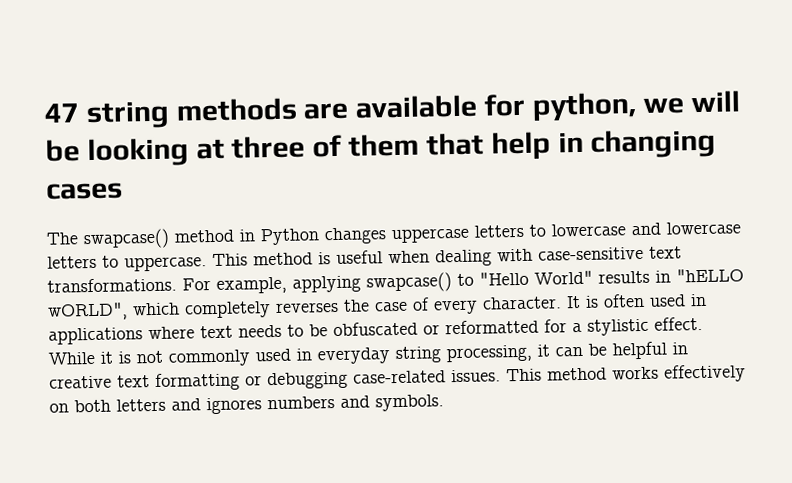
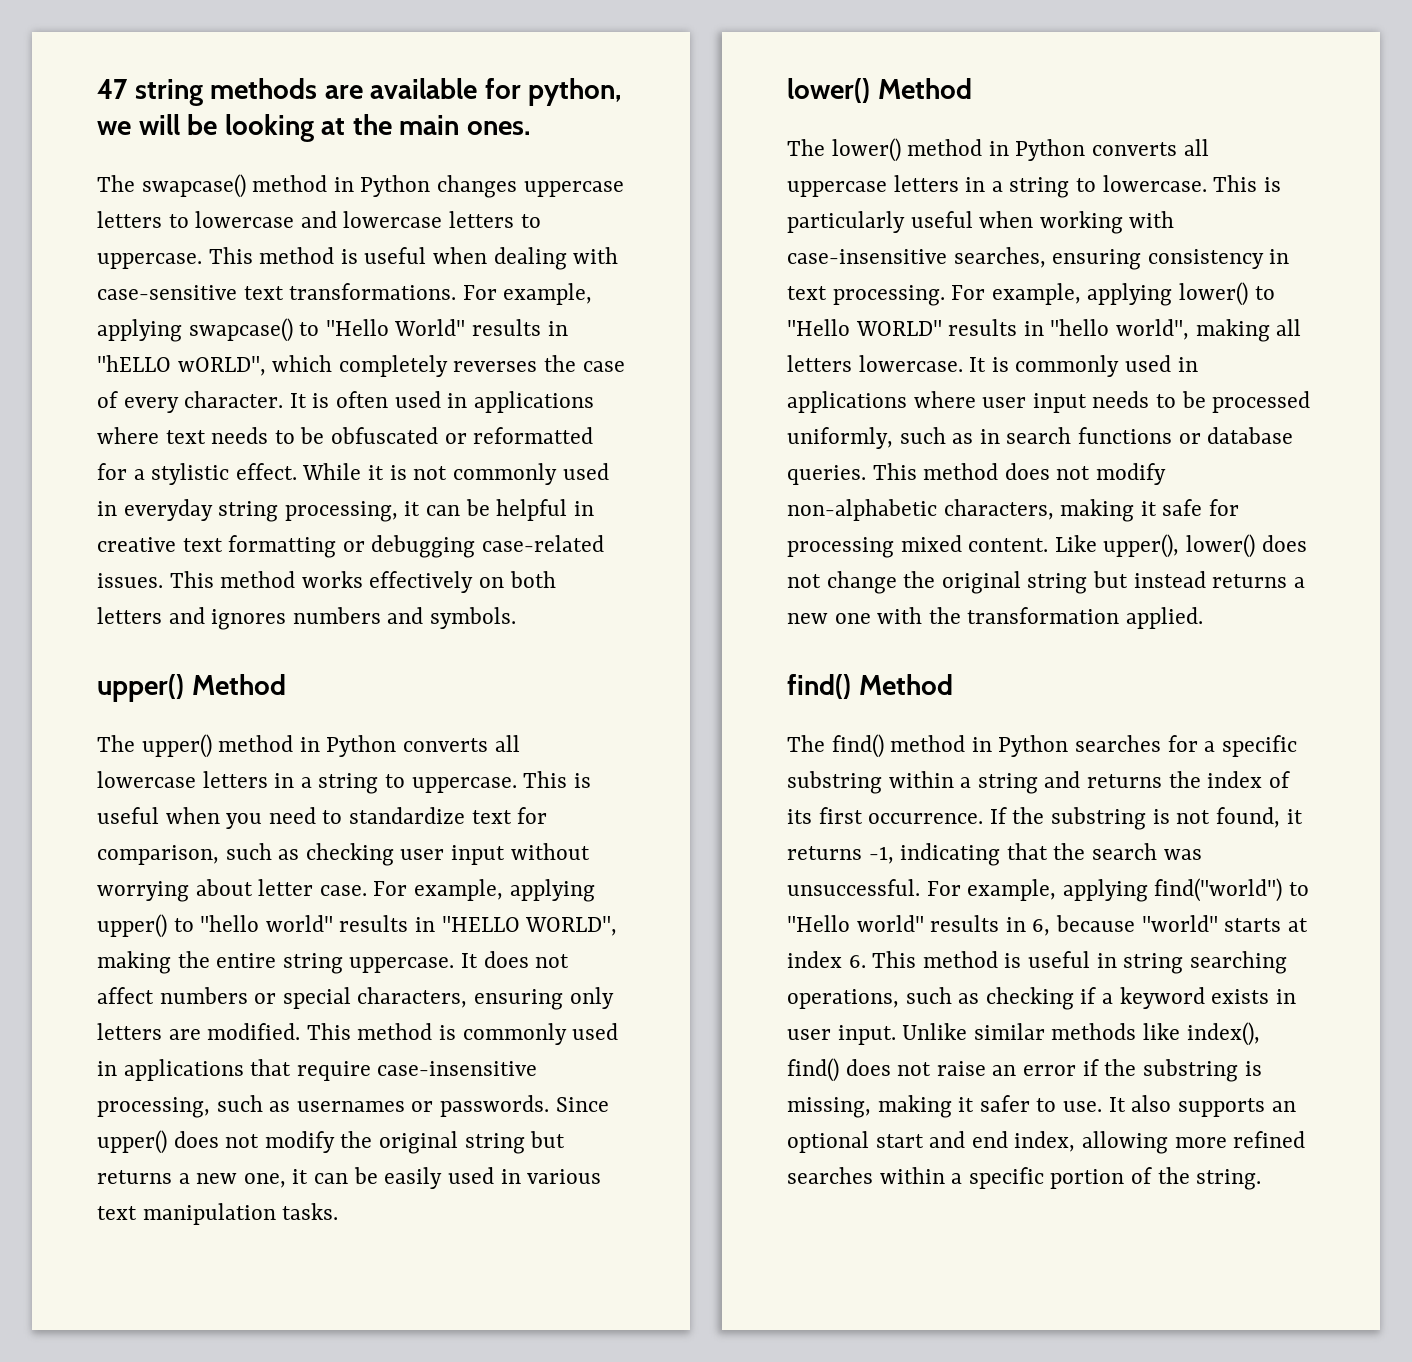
- 47 string methods are available for python, we will be looking at three of them that help in changing cases
+ 47 string methods are available for python, we will be looking at the main ones.
+ upper() Method
+ The upper() method in Python converts all lowercase letters in a string to uppercase. This is useful when you need to standardize text for comparison, such as checking user input without worrying about letter case. For example, applying upper() to "hello world" results in "HELLO WORLD", making the entire string uppercase. It does not affect numbers or special characters, ensuring only letters are modified. This method is commonly used in applications that require case-insensitive processing, such as usernames or passwords. Since upper() does not modify the original string but returns a new one, it can be easily used in various text manipulation tasks.
+ lower() Method
+ The lower() method in Python converts all uppercase letters in a string to lowercase. This is particularly useful when working with case-insensitive searches, ensuring consistency in text processing. For example, applying lower() to "Hello WORLD" results in "hello world", making all letters lowercase. It is commonly used in applications where user input needs to be processed uniformly, such as in search functions or database queries. This method does not modify non-alphabetic characters, making it safe for processing mixed content. Like upper(), lower() does not change the original string but instead returns a new one with the transformation applied.
+ find() Method
+ The find() method in Python searches for a specific substring within a string and returns the index of its first occurrence. If the substring is not found, it returns -1, indicating that the search was unsuccessful. For example, applying find("world") to "Hello world" results in 6, because "world" starts at index 6. This method is useful in string searching operations, such as checking if a keyword exists in user input. Unlike similar methods like index(), find() does not raise an error if the substring is missing, making it safer to use. It also supports an optional start and end index, allowing more refined searches within a specific portion of the string.

